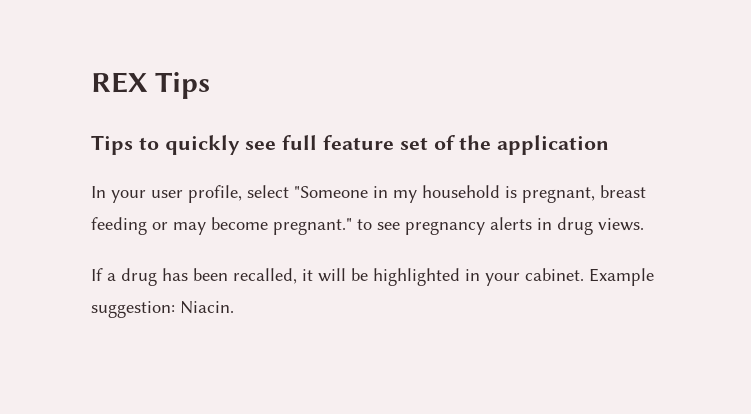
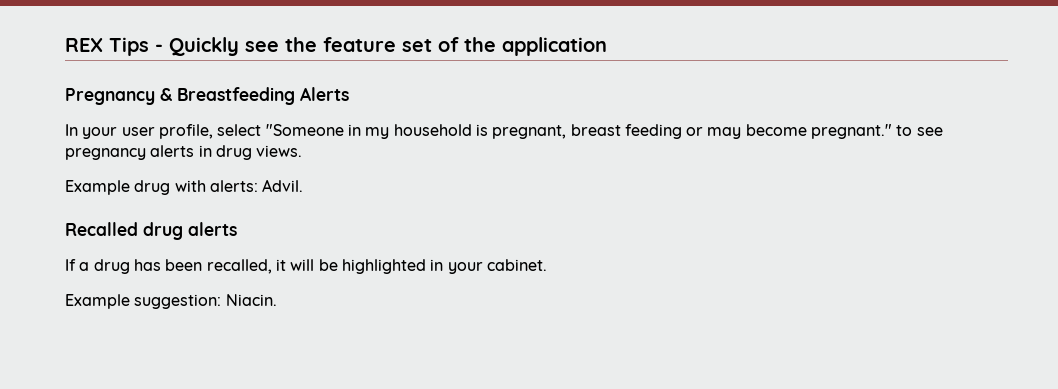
- REX Tips
- Tips to quickly see full feature set of the application
+ REX Tips - Quickly see the feature set of the application
+ Pregnancy & Breastfeeding Alerts
+ Example drug with alerts: Advil.
+ Recalled drug alerts
- If a drug has been recalled, it will be highlighted in your cabinet. Example suggestion: Niacin.
+ If a drug has been recalled, it will be highlighted in your cabinet.
+ Example suggestion: Niacin.

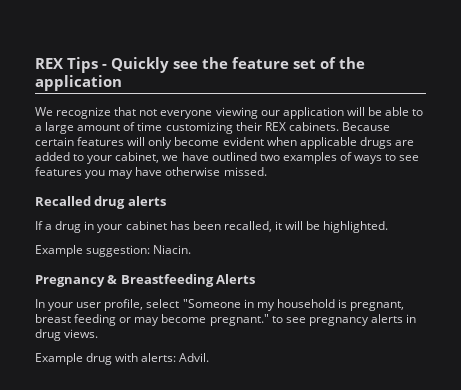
+ We recognize that not everyone viewing our application will be able to a large amount of time customizing their REX cabinets. Because certain features will only become evident when applicable drugs are added to your cabinet, we have outlined two examples of ways to see features you may have otherwise missed.
+ Recalled drug alerts
+ If a drug in your cabinet has been recalled, it will be highlighted.
+ Example suggestion: Niacin.
- Recalled drug alerts
- If a drug has been recalled, it will be highlighted in your cabinet.
- Example suggestion: Niacin.

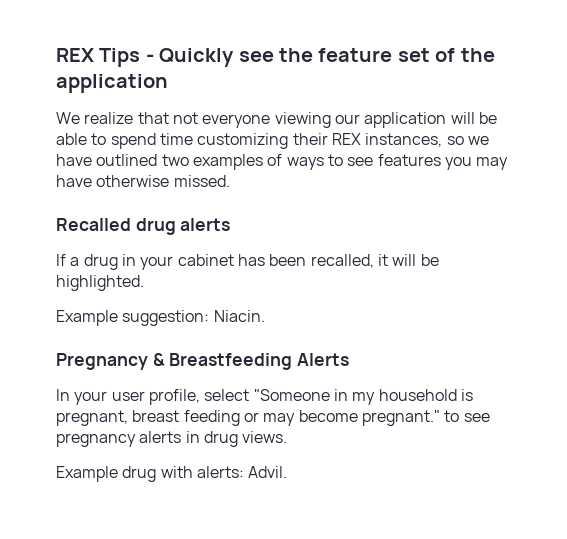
- We recognize that not everyone viewing our application will be able to a large amount of time customizing their REX cabinets. Because certain features will only become evident when applicable drugs are added to your cabinet, we have outlined two examples of ways to see features you may have otherwise missed.
+ We realize that not everyone viewing our application will be able to spend time customizing their REX instances, so we have outlined two examples of ways to see features you may have otherwise missed.

